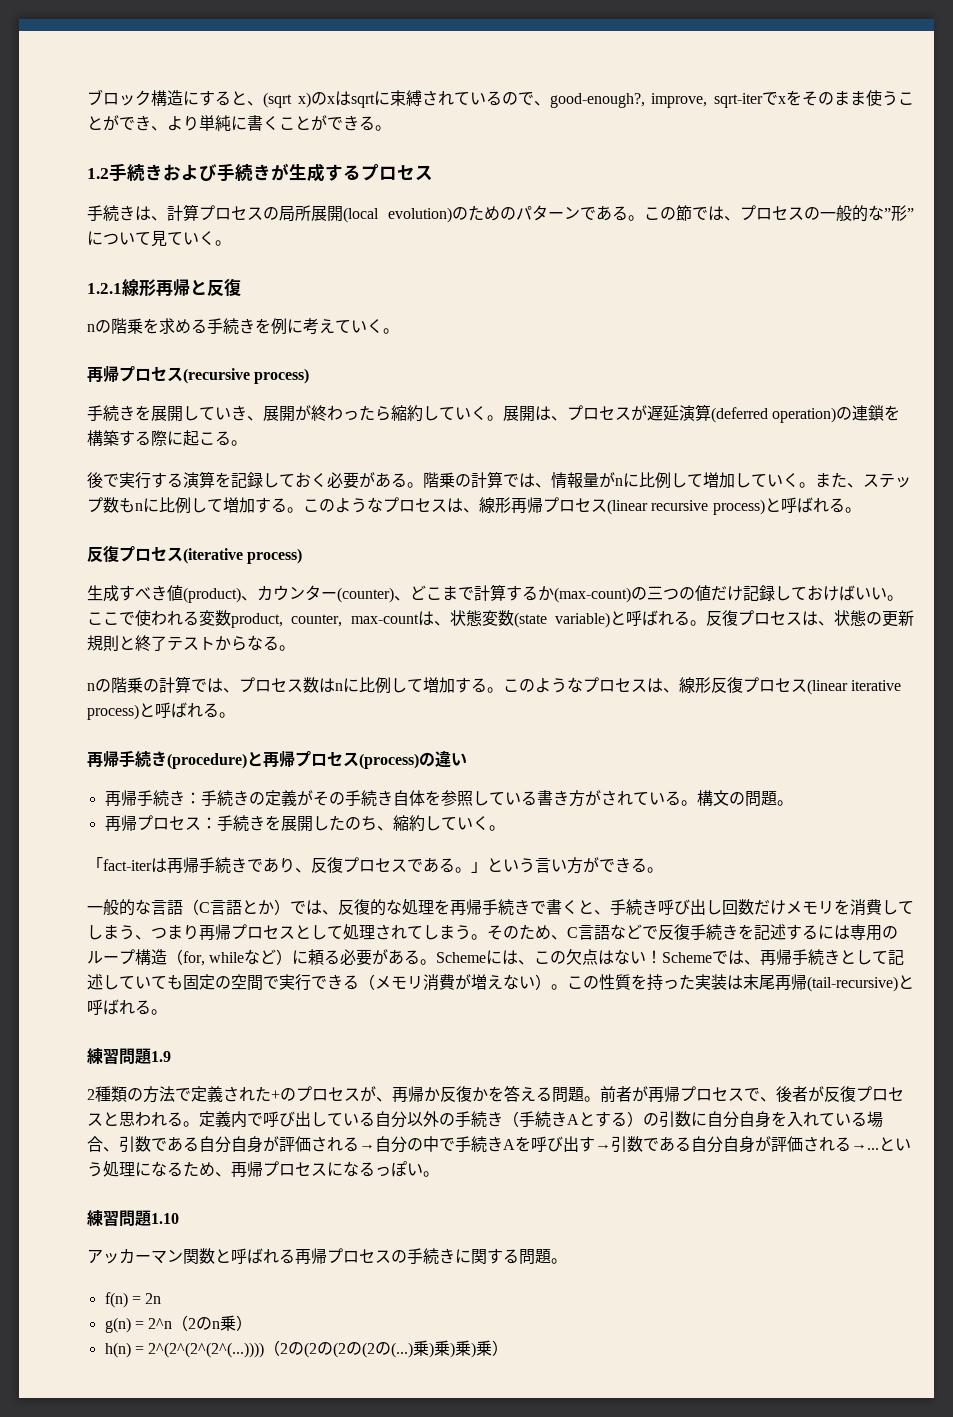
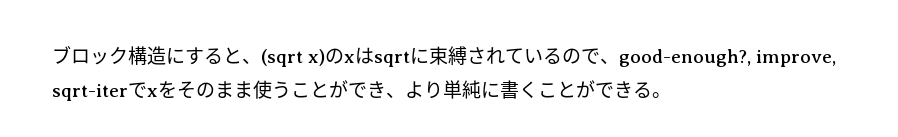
- 1.2手続きおよび手続きが生成するプロセス
- 手続きは、計算プロセスの局所展開(local evolution)のためのパターンである。この節では、プロセスの一般的な”形”について見ていく。
- 1.2.1線形再帰と反復
- nの階乗を求める手続きを例に考えていく。
- 再帰プロセス(recursive process)
- 手続きを展開していき、展開が終わったら縮約していく。展開は、プロセスが遅延演算(deferred operation)の連鎖を構築する際に起こる。
- 後で実行する演算を記録しておく必要がある。階乗の計算では、情報量がnに比例して増加していく。また、ステップ数もnに比例して増加する。このようなプロセスは、線形再帰プロセス(linear recursive process)と呼ばれる。
- 反復プロセス(iterative process)
- 生成すべき値(product)、カウンター(counter)、どこまで計算するか(max-count)の三つの値だけ記録しておけばいい。ここで使われる変数product, counter, max-countは、状態変数(state variable)と呼ばれる。反復プロセスは、状態の更新規則と終了テストからなる。
- nの階乗の計算では、プロセス数はnに比例して増加する。このようなプロセスは、線形反復プロセス(linear iterative process)と呼ばれる。
- 再帰手続き(procedure)と再帰プロセス(process)の違い
- 再帰手続き：手続きの定義がその手続き自体を参照している書き方がされている。構文の問題。
- 再帰プロセス：手続きを展開したのち、縮約していく。
- 「fact-iterは再帰手続きであり、反復プロセスである。」という言い方ができる。
- 一般的な言語（C言語とか）では、反復的な処理を再帰手続きで書くと、手続き呼び出し回数だけメモリを消費してしまう、つまり再帰プロセスとして処理されてしまう。そのため、C言語などで反復手続きを記述するには専用のループ構造（for, whileなど）に頼る必要がある。Schemeには、この欠点はない！Schemeでは、再帰手続きとして記述していても固定の空間で実行できる（メモリ消費が増えない）。この性質を持った実装は末尾再帰(tail-recursive)と呼ばれる。
- 練習問題1.9
- 2種類の方法で定義された+のプロセスが、再帰か反復かを答える問題。前者が再帰プロセスで、後者が反復プロセスと思われる。定義内で呼び出している自分以外の手続き（手続きAとする）の引数に自分自身を入れている場合、引数である自分自身が評価される→自分の中で手続きAを呼び出す→引数である自分自身が評価される→...という処理になるため、再帰プロセスになるっぽい。
- 練習問題1.10
- アッカーマン関数と呼ばれる再帰プロセスの手続きに関する問題。
- f(n) = 2n
- g(n) = 2^n（2のn乗）
- h(n) = 2^(2^(2^(2^(...))))（2の(2の(2の(2の(...)乗)乗)乗)乗）

